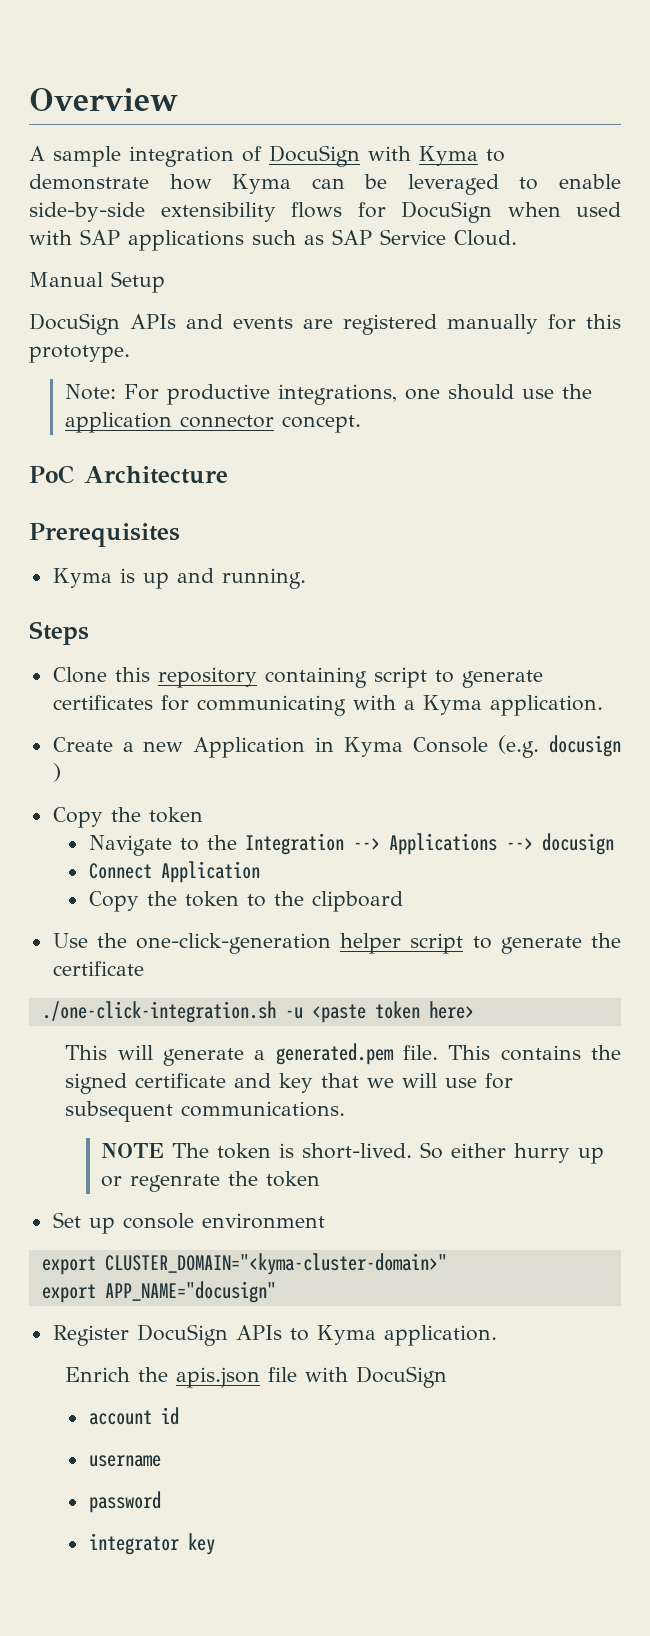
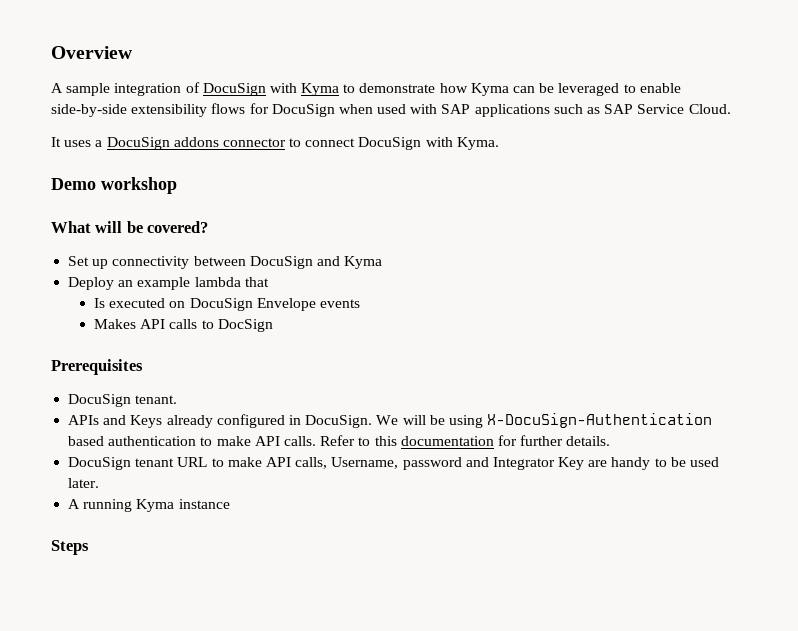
- Manual Setup
- DocuSign APIs and events are registered manually for this prototype.
- Note: For productive integrations, one should use the application connector concept.
- PoC Architecture
+ It uses a DocuSign addons connector to connect DocuSign with Kyma.
+ Demo workshop
+ What will be covered?
+ Set up connectivity between DocuSign and Kyma
+ Deploy an example lambda that
+ Is executed on DocuSign Envelope events
+ Makes API calls to DocSign
  Prerequisites
- Kyma is up and running.
+ DocuSign tenant.
+ APIs and Keys already configured in DocuSign. We will be using X-DocuSign-Authentication based authentication to make API calls. Refer to this documentation for further details.
+ DocuSign tenant URL to make API calls, Username, password and Integrator Key are handy to be used later.
+ A running Kyma instance
  Steps
- Clone this repository containing script to generate certificates for communicating with a Kyma application.
- Create a new Application in Kyma Console (e.g. docusign )
- Copy the token
- Navigate to the Integration --> Applications --> docusign
- Connect Application
- Copy the token to the clipboard
- Use the one-click-generation helper script to generate the certificate
- ./one-click-integration.sh -u <paste token here>
- This will generate a generated.pem file. This contains the signed certificate and key that we will use for subsequent communications.
- NOTE The token is short-lived. So either hurry up or regenrate the token
- Set up console environment
- export CLUSTER_DOMAIN="<kyma-cluster-domain>"
- export APP_NAME="docusign"
- Register DocuSign APIs to Kyma application.
- Enrich the apis.json file with DocuSign
- account id
- username
- password
- integrator key

